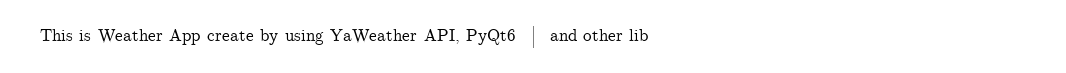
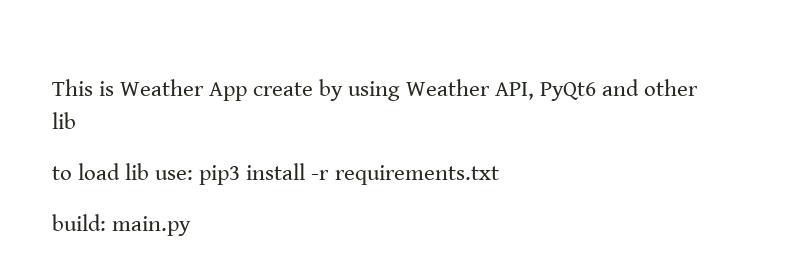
- This is Weather App create by using YaWeather API, PyQt6 and other lib
+ This is Weather App create by using Weather API, PyQt6 and other lib
+ to load lib use: pip3 install -r requirements.txt
+ build: main.py

